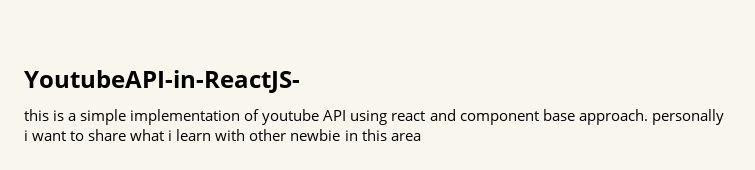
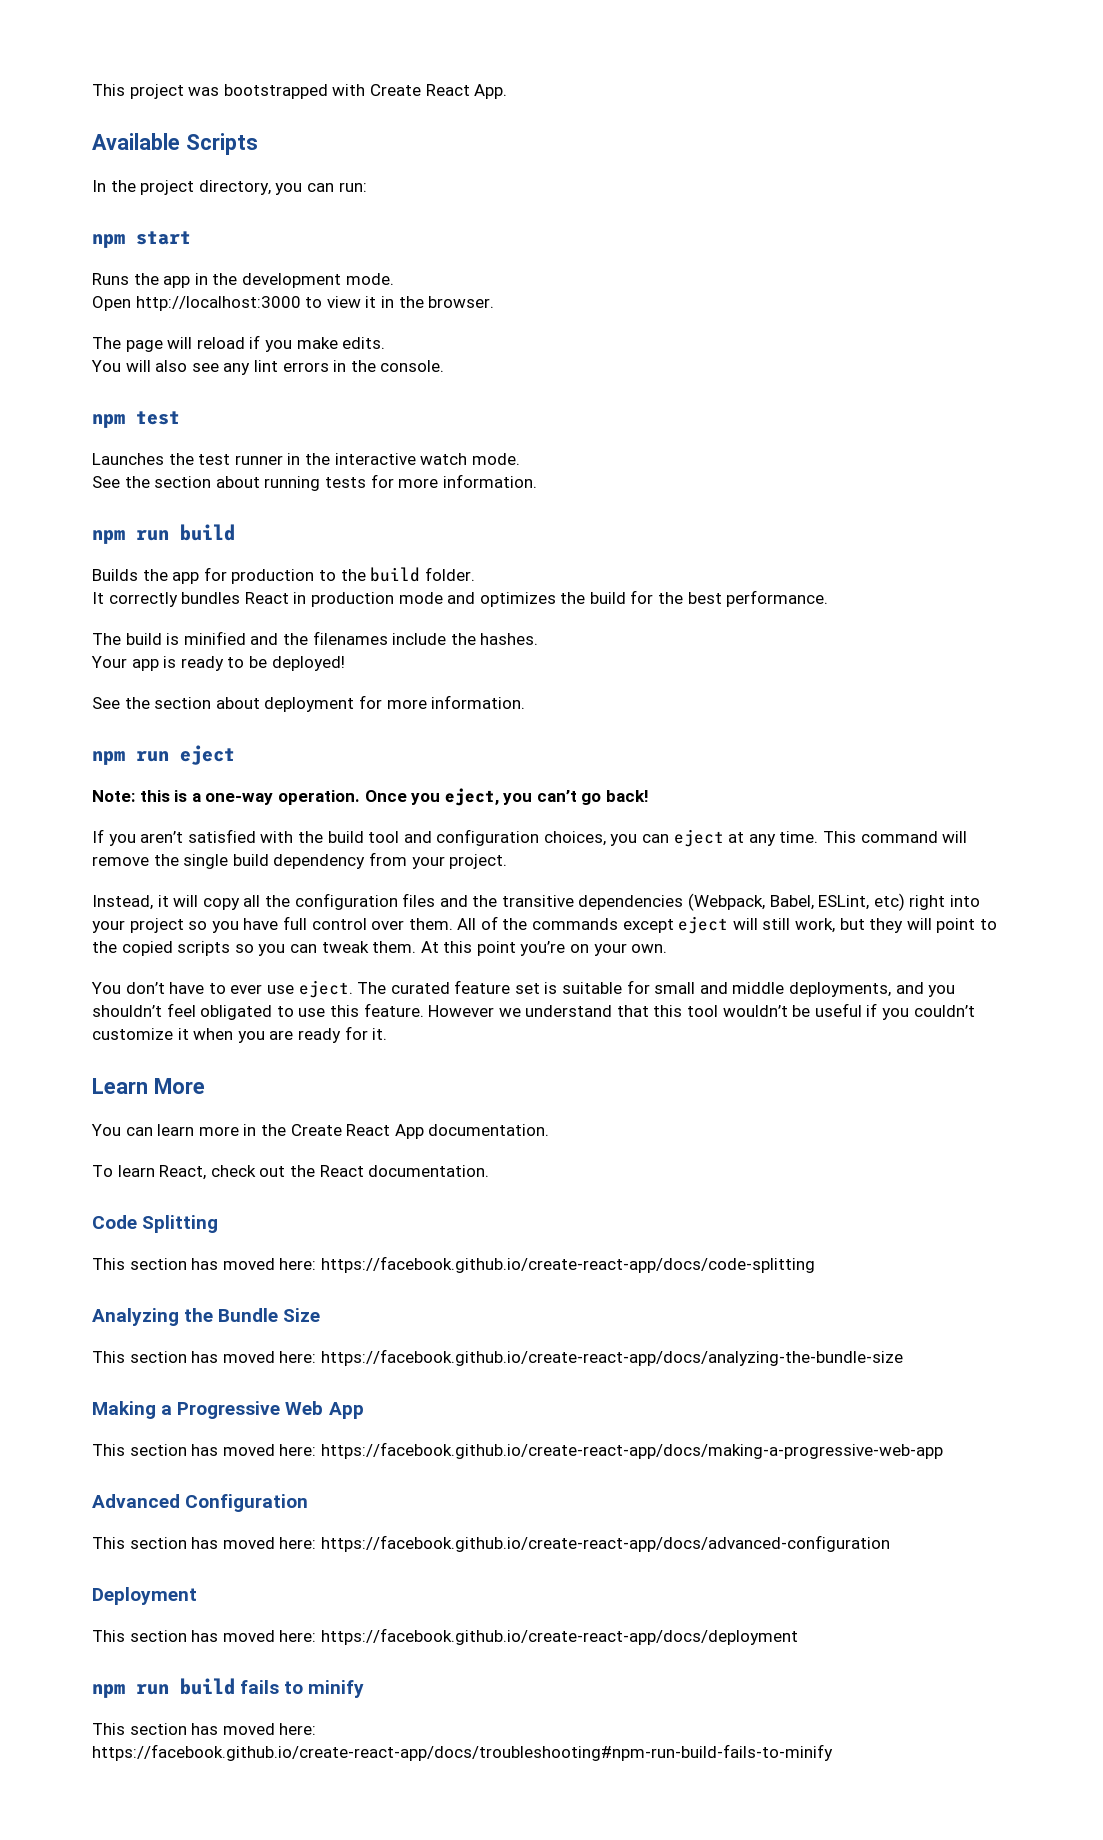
- YoutubeAPI-in-ReactJS-
- this is a simple implementation of youtube API using react and component base approach. personally i want to share what i learn with other newbie in this area
+ This project was bootstrapped with Create React App.
+ Available Scripts
+ In the project directory, you can run:
+ npm start
+ Runs the app in the development mode.
+ Open http://localhost:3000 to view it in the browser.
+ The page will reload if you make edits.
+ You will also see any lint errors in the console.
+ npm test
+ Launches the test runner in the interactive watch mode.
+ See the section about running tests for more information.
+ npm run build
+ Builds the app for production to the build folder.
+ It correctly bundles React in production mode and optimizes the build for the best performance.
+ The build is minified and the filenames include the hashes.
+ Your app is ready to be deployed!
+ See the section about deployment for more information.
+ npm run eject
+ Note: this is a one-way operation. Once you eject, you can’t go back!
+ If you aren’t satisfied with the build tool and configuration choices, you can eject at any time. This command will remove the single build dependency from your project.
+ Instead, it will copy all the configuration files and the transitive dependencies (Webpack, Babel, ESLint, etc) right into your project so you have full control over them. All of the commands except eject will still work, but they will point to the copied scripts so you can tweak them. At this point you’re on your own.
+ You don’t have to ever use eject. The curated feature set is suitable for small and middle deployments, and you shouldn’t feel obligated to use this feature. However we understand that this tool wouldn’t be useful if you couldn’t customize it when you are ready for it.
+ Learn More
+ You can learn more in the Create React App documentation.
+ To learn React, check out the React documentation.
+ Code Splitting
+ This section has moved here: https://facebook.github.io/create-react-app/docs/code-splitting
+ Analyzing the Bundle Size
+ This section has moved here: https://facebook.github.io/create-react-app/docs/analyzing-the-bundle-size
+ Making a Progressive Web App
+ This section has moved here: https://facebook.github.io/create-react-app/docs/making-a-progressive-web-app
+ Advanced Configuration
+ This section has moved here: https://facebook.github.io/create-react-app/docs/advanced-configuration
+ Deployment
+ This section has moved here: https://facebook.github.io/create-react-app/docs/deployment
+ npm run build fails to minify
+ This section has moved here: https://facebook.github.io/create-react-app/docs/troubleshooting#npm-run-build-fails-to-minify

